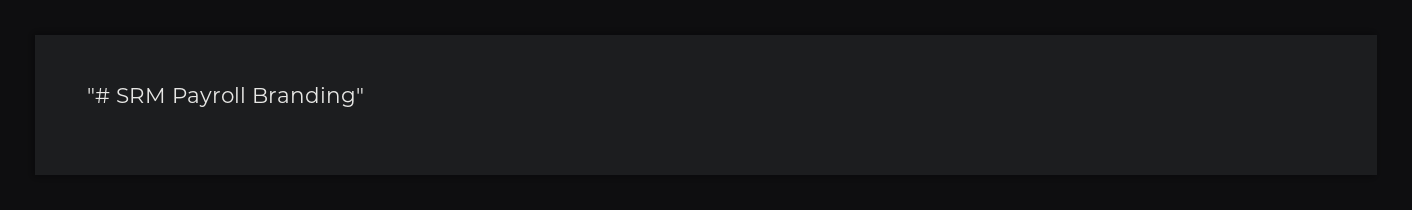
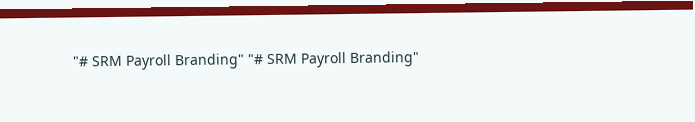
- "# SRM Payroll Branding"
+ "# SRM Payroll Branding" "# SRM Payroll Branding"

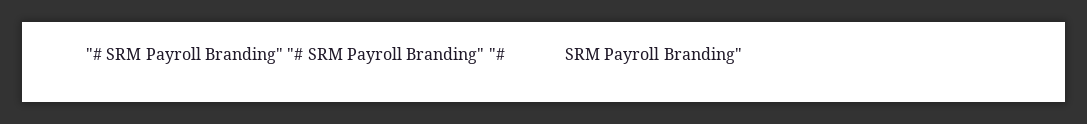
- "# SRM Payroll Branding" "# SRM Payroll Branding"
+ "# SRM Payroll Branding" "# SRM Payroll Branding" "# SRM Payroll Branding"

